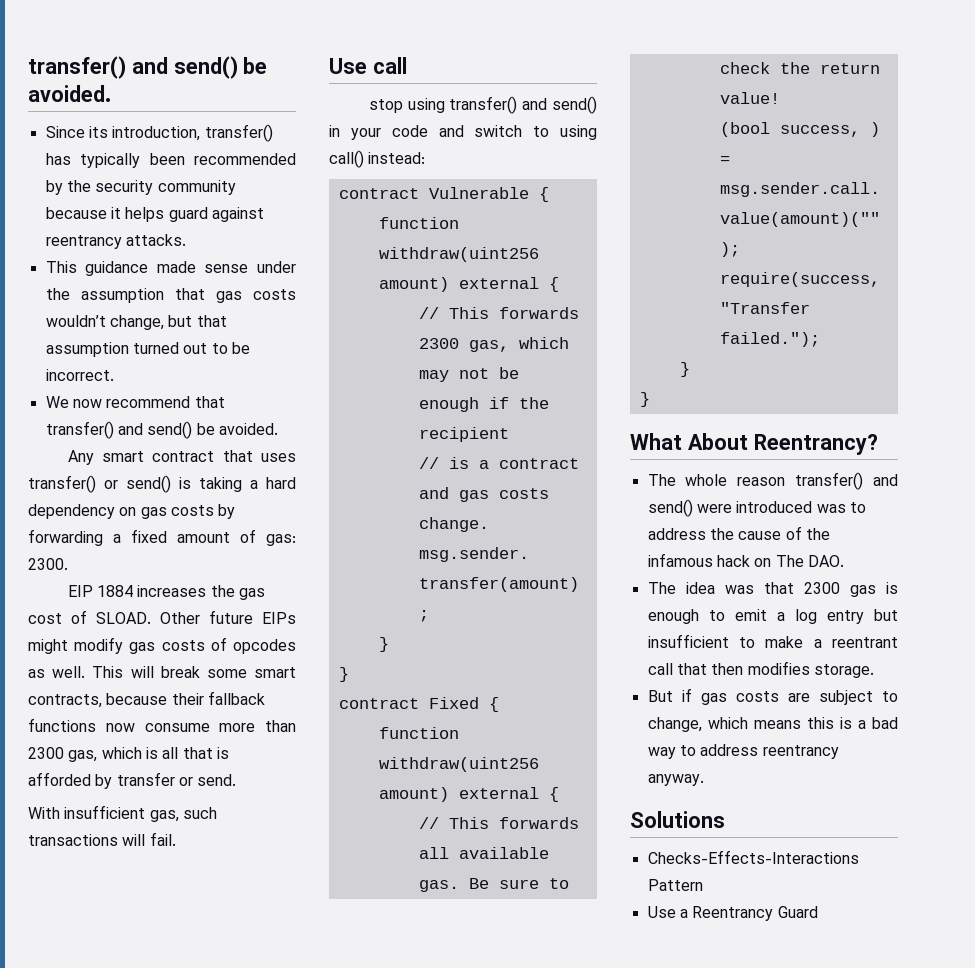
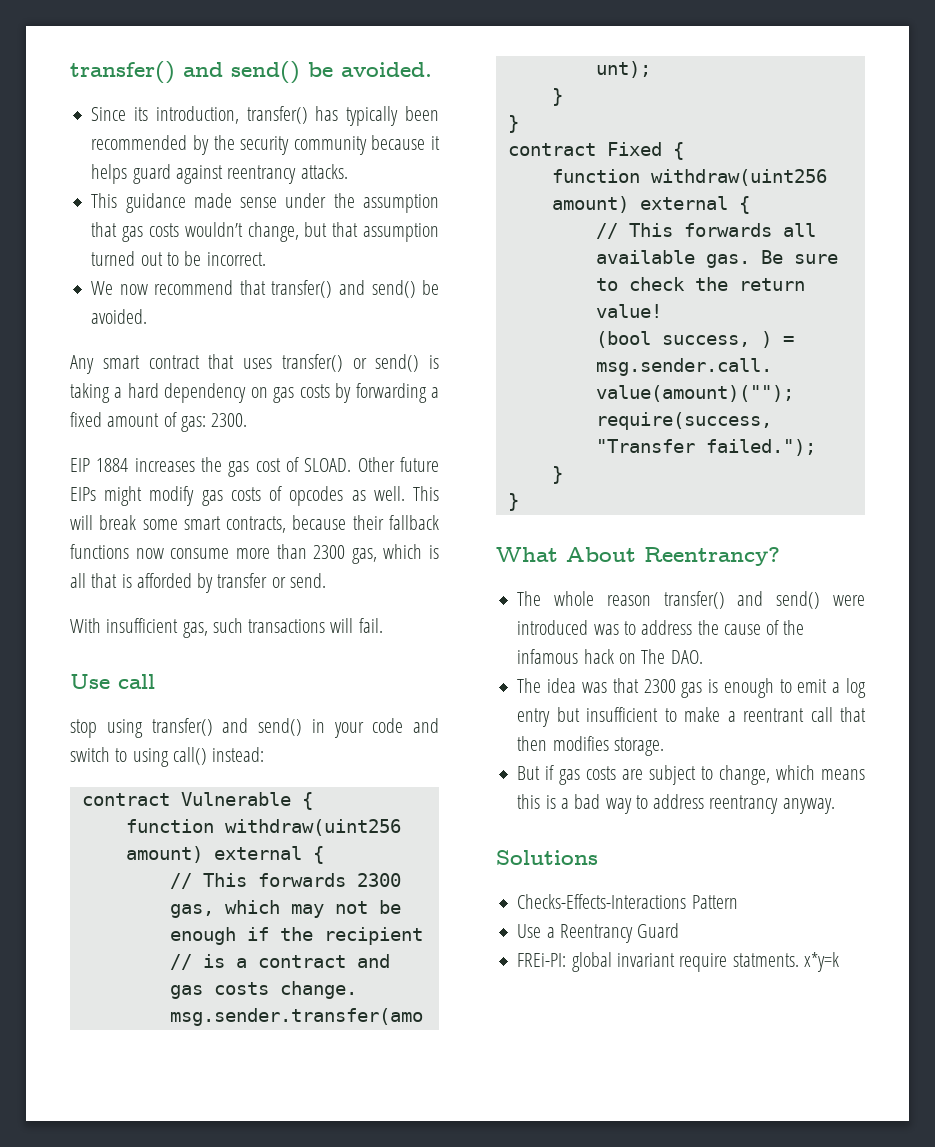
+ FREi-PI: global invariant require statments. x*y=k

